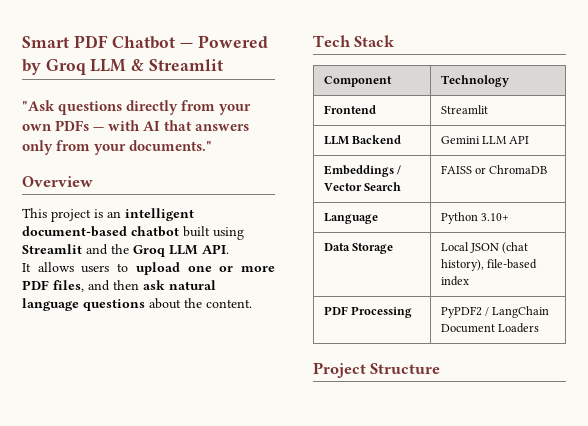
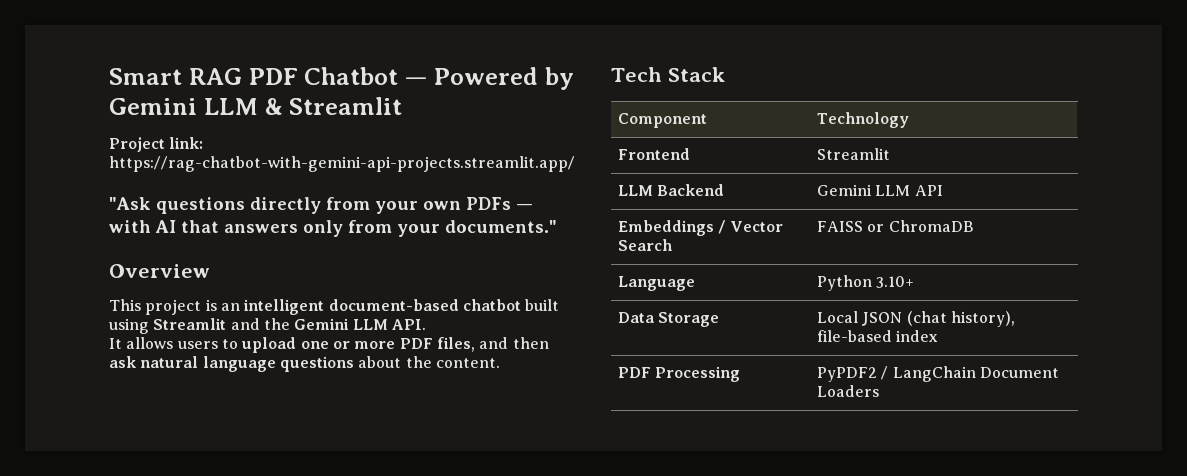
- Smart PDF Chatbot — Powered by Groq LLM & Streamlit
+ Smart RAG PDF Chatbot — Powered by Gemini LLM & Streamlit
+ Project link: https://rag-chatbot-with-gemini-api-projects.streamlit.app/
- This project is an intelligent document-based chatbot built using Streamlit and the Groq LLM API.
+ This project is an intelligent document-based chatbot built using Streamlit and the Gemini LLM API.
- Project Structure

